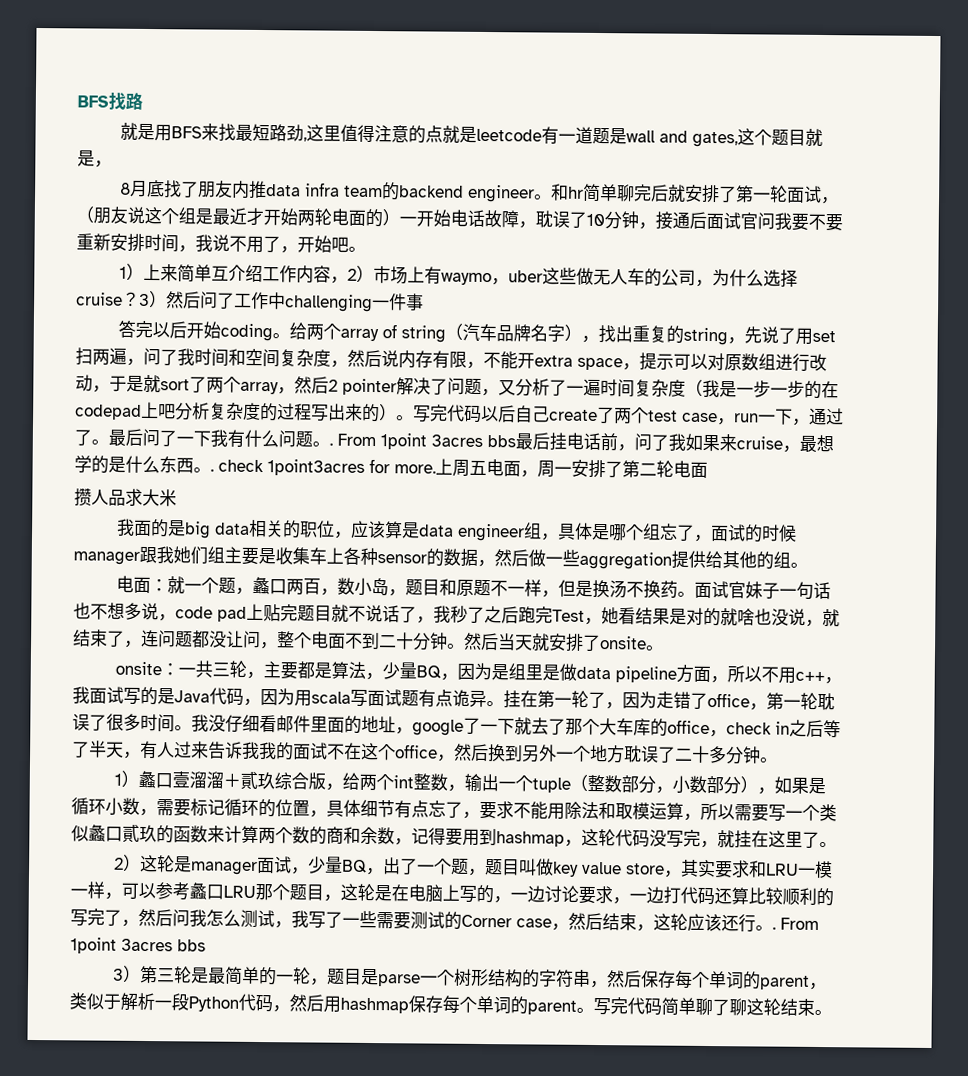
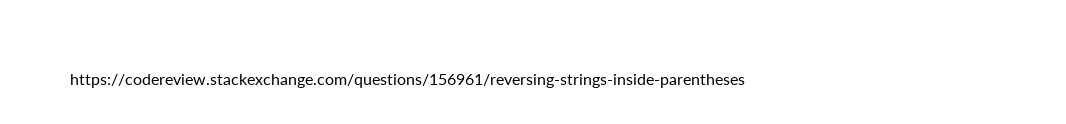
- BFS找路
- 就是用BFS来找最短路劲,这里值得注意的点就是leetcode有一道题是wall and gates,这个题目就是，
- 8月底找了朋友内推data infra team的backend engineer。和hr简单聊完后就安排了第一轮面试，（朋友说这个组是最近才开始两轮电面的）一开始电话故障，耽误了10分钟，接通后面试官问我要不要重新安排时间，我说不用了，开始吧。
- 1）上来简单互介绍工作内容，2）市场上有waymo，uber这些做无人车的公司，为什么选择cruise？3）然后问了工作中challenging一件事
- 答完以后开始coding。给两个array of string（汽车品牌名字），找出重复的string，先说了用set扫两遍，问了我时间和空间复杂度，然后说内存有限，不能开extra space，提示可以对原数组进行改动，于是就sort了两个array，然后2 pointer解决了问题，又分析了一遍时间复杂度（我是一步一步的在codepad上吧分析复杂度的过程写出来的）。写完代码以后自己create了两个test case，run一下，通过了。最后问了一下我有什么问题。. From 1point 3acres bbs最后挂电话前，问了我如果来cruise，最想学的是什么东西。. check 1point3acres for more.上周五电面，周一安排了第二轮电面
- 攒人品求大米
- 我面的是big data相关的职位，应该算是data engineer组，具体是哪个组忘了，面试的时候manager跟我她们组主要是收集车上各种sensor的数据，然后做一些aggregation提供给其他的组。
- 电面：就一个题，蠡口两百，数小岛，题目和原题不一样，但是换汤不换药。面试官妹子一句话也不想多说，code pad上贴完题目就不说话了，我秒了之后跑完Test，她看结果是对的就啥也没说，就结束了，连问题都没让问，整个电面不到二十分钟。然后当天就安排了onsite。
- onsite：一共三轮，主要都是算法，少量BQ，因为是组里是做data pipeline方面，所以不用c++，我面试写的是Java代码，因为用scala写面试题有点诡异。挂在第一轮了，因为走错了office，第一轮耽误了很多时间。我没仔细看邮件里面的地址，google了一下就去了那个大车库的office，check in之后等了半天，有人过来告诉我我的面试不在这个office，然后换到另外一个地方耽误了二十多分钟。
- 1）蠡口壹溜溜＋貳玖综合版，给两个int整数，输出一个tuple（整数部分，小数部分），如果是循环小数，需要标记循环的位置，具体细节有点忘了，要求不能用除法和取模运算，所以需要写一个类似蠡口貳玖的函数来计算两个数的商和余数，记得要用到hashmap，这轮代码没写完，就挂在这里了。
- 2）这轮是manager面试，少量BQ，出了一个题，题目叫做key value store，其实要求和LRU一模一样，可以参考蠡口LRU那个题目，这轮是在电脑上写的，一边讨论要求，一边打代码还算比较顺利的写完了，然后问我怎么测试，我写了一些需要测试的Corner case，然后结束，这轮应该还行。. From 1point 3acres bbs
- 3）第三轮是最简单的一轮，题目是parse一个树形结构的字符串，然后保存每个单词的parent，类似于解析一段Python代码，然后用hashmap保存每个单词的parent。写完代码简单聊了聊这轮结束。
+ https://codereview.stackexchange.com/questions/156961/reversing-strings-inside-parentheses

